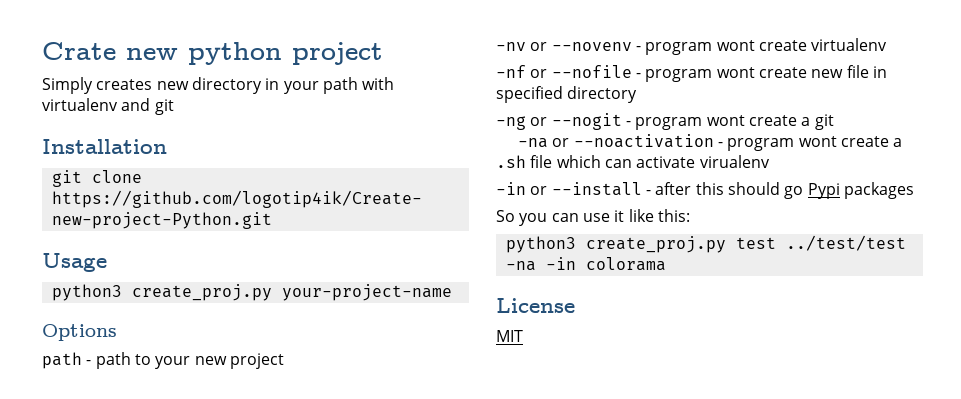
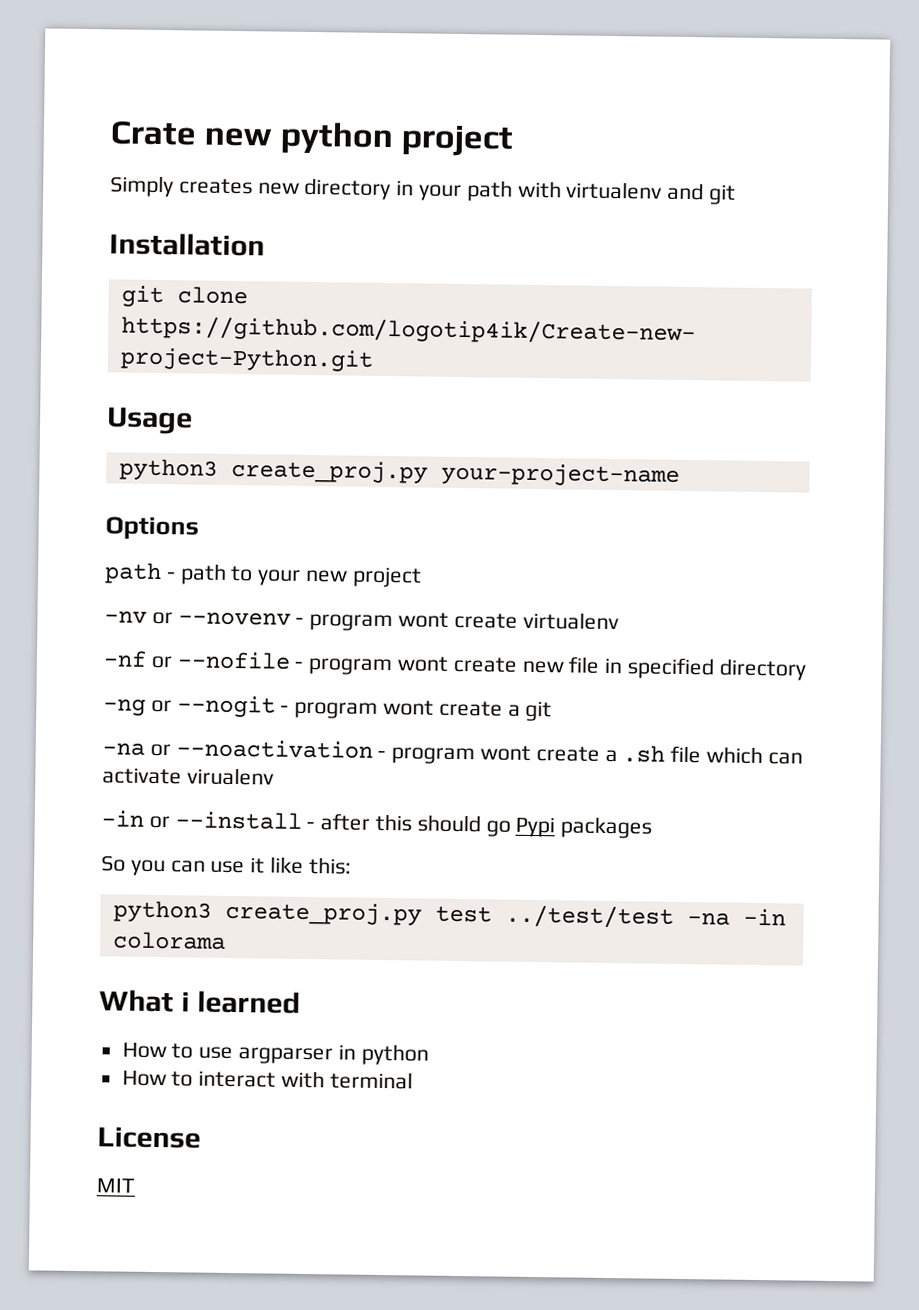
+ What i learned
+ How to use argparser in python
+ How to interact with terminal

